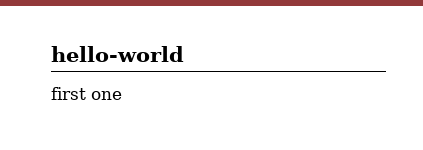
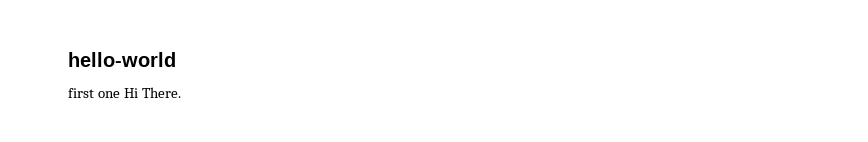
- first one
+ first one Hi There.

